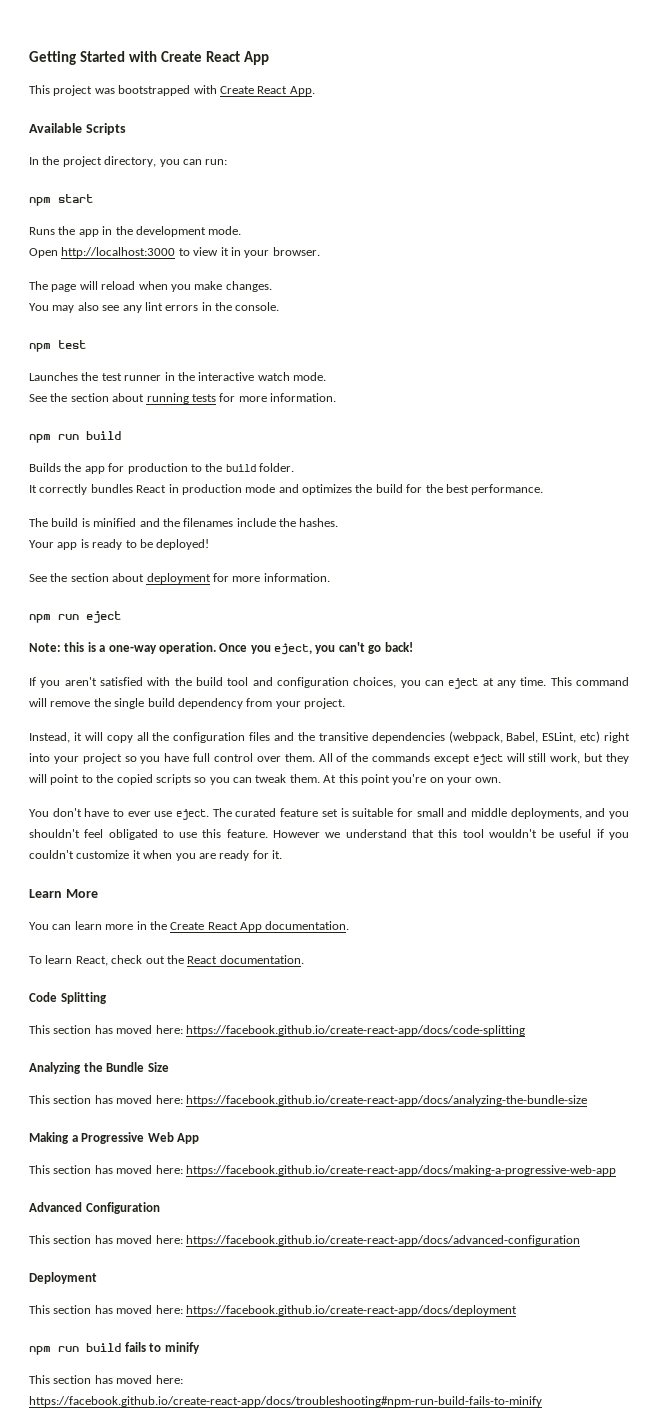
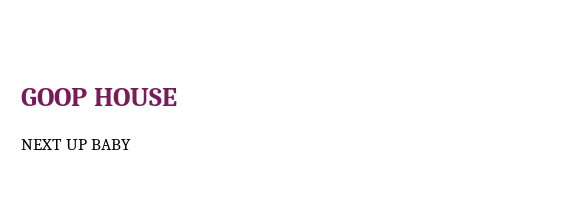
- Getting Started with Create React App
- This project was bootstrapped with Create React App.
- Available Scripts
- In the project directory, you can run:
- npm start
- Runs the app in the development mode.
- Open http://localhost:3000 to view it in your browser.
- The page will reload when you make changes.
- You may also see any lint errors in the console.
- npm test
- Launches the test runner in the interactive watch mode.
- See the section about running tests for more information.
- npm run build
- Builds the app for production to the build folder.
- It correctly bundles React in production mode and optimizes the build for the best performance.
- The build is minified and the filenames include the hashes.
- Your app is ready to be deployed!
- See the section about deployment for more information.
- npm run eject
- Note: this is a one-way operation. Once you eject, you can't go back!
- If you aren't satisfied with the build tool and configuration choices, you can eject at any time. This command will remove the single build dependency from your project.
- Instead, it will copy all the configuration files and the transitive dependencies (webpack, Babel, ESLint, etc) right into your project so you have full control over them. All of the commands except eject will still work, but they will point to the copied scripts so you can tweak them. At this point you're on your own.
- You don't have to ever use eject. The curated feature set is suitable for small and middle deployments, and you shouldn't feel obligated to use this feature. However we understand that this tool wouldn't be useful if you couldn't customize it when you are ready for it.
- Learn More
- You can learn more in the Create React App documentation.
- To learn React, check out the React documentation.
- Code Splitting
- This section has moved here: https://facebook.github.io/create-react-app/docs/code-splitting
- Analyzing the Bundle Size
- This section has moved here: https://facebook.github.io/create-react-app/docs/analyzing-the-bundle-size
- Making a Progressive Web App
- This section has moved here: https://facebook.github.io/create-react-app/docs/making-a-progressive-web-app
- Advanced Configuration
- This section has moved here: https://facebook.github.io/create-react-app/docs/advanced-configuration
- Deployment
- This section has moved here: https://facebook.github.io/create-react-app/docs/deployment
- npm run build fails to minify
- This section has moved here: https://facebook.github.io/create-react-app/docs/troubleshooting#npm-run-build-fails-to-minify
+ GOOP HOUSE
+ NEXT UP BABY

